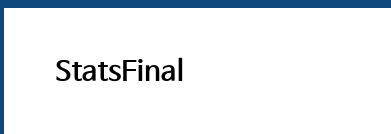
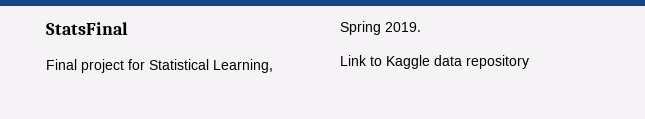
+ Final project for Statistical Learning, Spring 2019.
+ Link to Kaggle data repository

